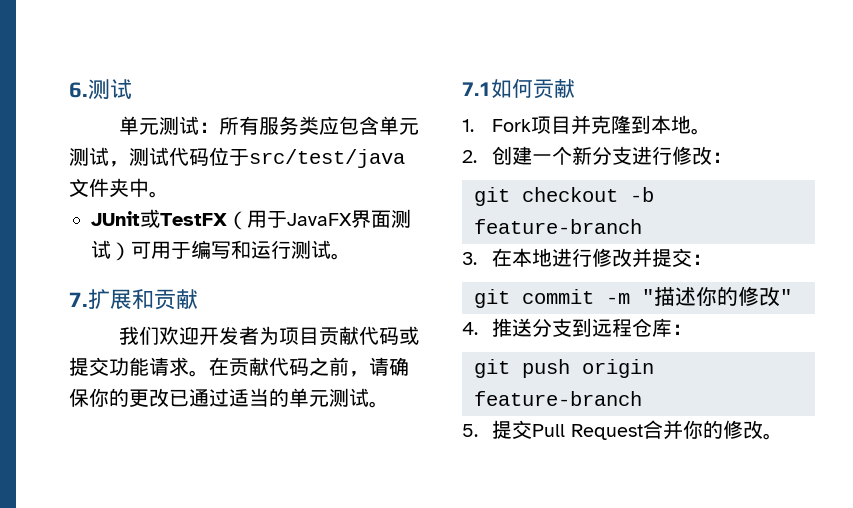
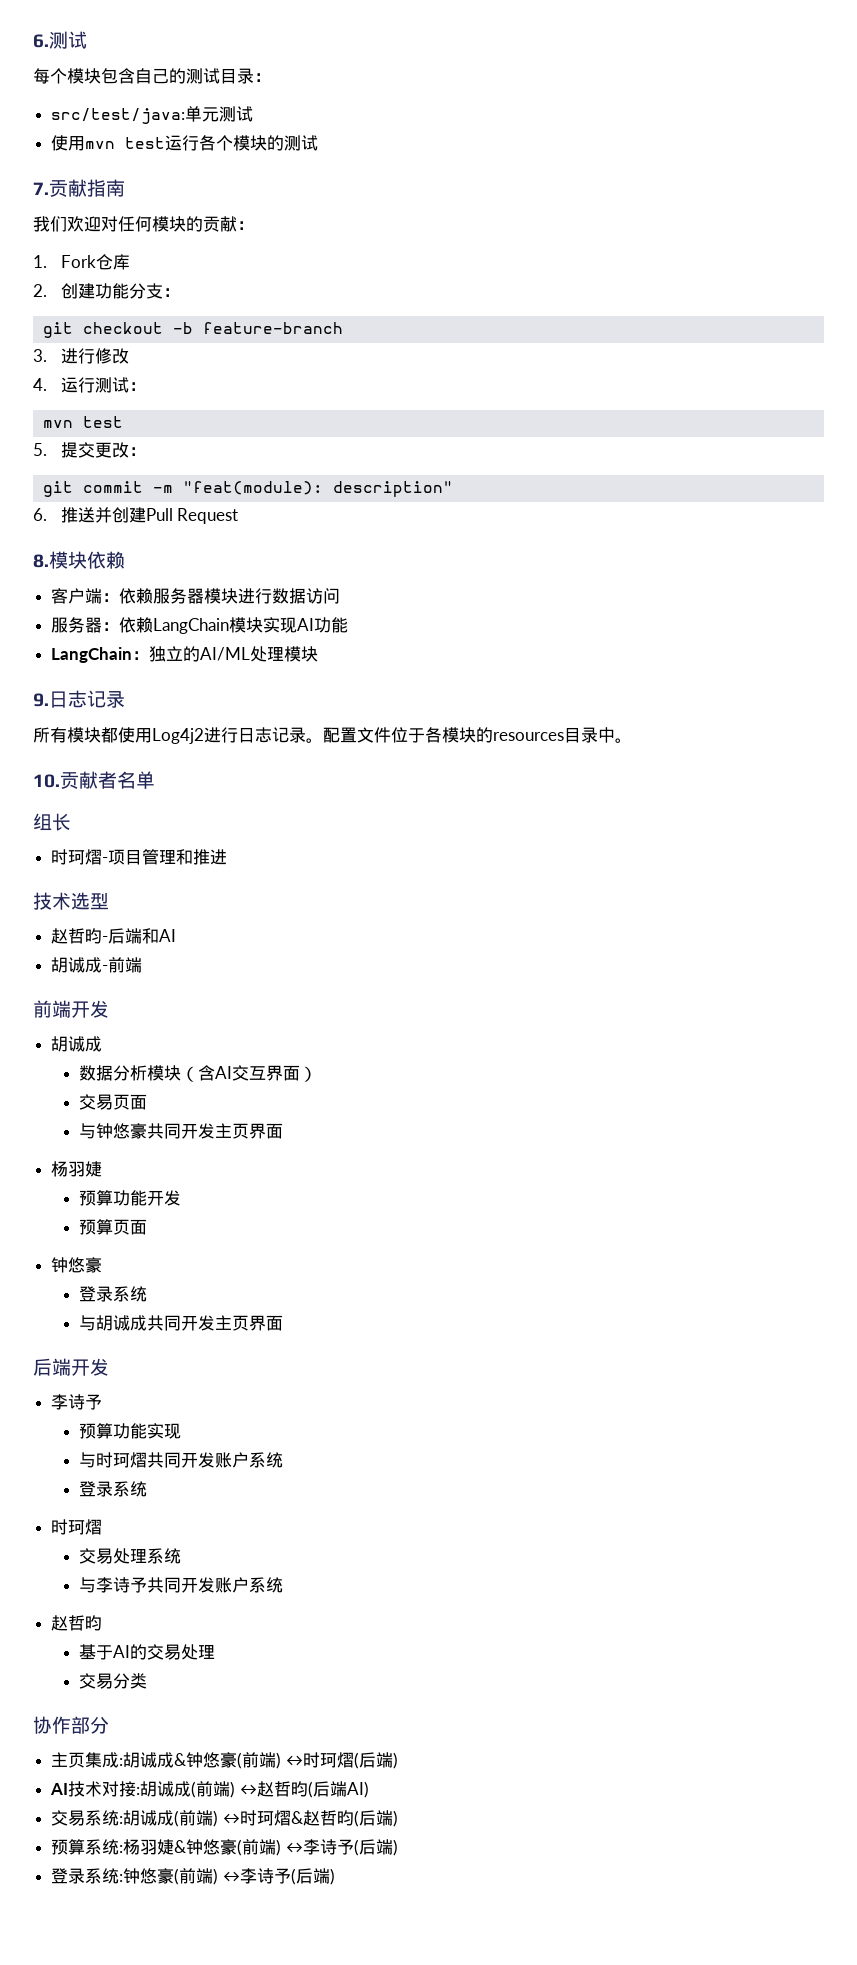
- 单元测试：所有服务类应包含单元测试，测试代码位于src/test/java文件夹中。
- JUnit或TestFX（用于JavaFX界面测试）可用于编写和运行测试。
+ 每个模块包含自己的测试目录：
+ src/test/java:单元测试
+ 使用mvn test运行各个模块的测试
- 7.扩展和贡献
+ 7.贡献指南
- 我们欢迎开发者为项目贡献代码或提交功能请求。在贡献代码之前，请确保你的更改已通过适当的单元测试。
- 7.1如何贡献
- 1. Fork项目并克隆到本地。
- 2.创建一个新分支进行修改：
+ 我们欢迎对任何模块的贡献：
+ 1. Fork仓库
+ 2.创建功能分支：
- 3.在本地进行修改并提交：
- git commit -m "描述你的修改"
- 4.推送分支到远程仓库：
- git push origin feature-branch
- 5.提交Pull Request合并你的修改。
+ 3.进行修改
+ 4.运行测试：
+ mvn test
+ 5.提交更改：
+ git commit -m "feat(module): description"
+ 6.推送并创建Pull Request
+ 8.模块依赖
+ 客户端：依赖服务器模块进行数据访问
+ 服务器：依赖LangChain模块实现AI功能
+ LangChain：独立的AI/ML处理模块
+ 9.日志记录
+ 所有模块都使用Log4j2进行日志记录。配置文件位于各模块的resources目录中。
+ 10.贡献者名单
+ 组长
+ 时珂熠-项目管理和推进
+ 技术选型
+ 赵哲昀-后端和AI
+ 胡诚成-前端
+ 前端开发
+ 胡诚成
+ 数据分析模块（含AI交互界面）
+ 交易页面
+ 与钟悠豪共同开发主页界面
+ 杨羽婕
+ 预算功能开发
+ 预算页面
+ 钟悠豪
+ 登录系统
+ 与胡诚成共同开发主页界面
+ 后端开发
+ 李诗予
+ 预算功能实现
+ 与时珂熠共同开发账户系统
+ 登录系统
+ 时珂熠
+ 交易处理系统
+ 与李诗予共同开发账户系统
+ 赵哲昀
+ 基于AI的交易处理
+ 交易分类
+ 协作部分
+ 主页集成:胡诚成&钟悠豪(前端) ↔时珂熠(后端)
+ AI技术对接:胡诚成(前端) ↔赵哲昀(后端AI)
+ 交易系统:胡诚成(前端) ↔时珂熠&赵哲昀(后端)
+ 预算系统:杨羽婕&钟悠豪(前端) ↔李诗予(后端)
+ 登录系统:钟悠豪(前端) ↔李诗予(后端)

